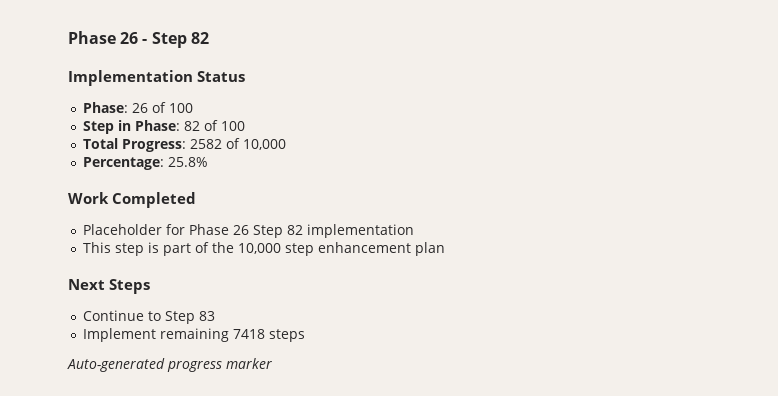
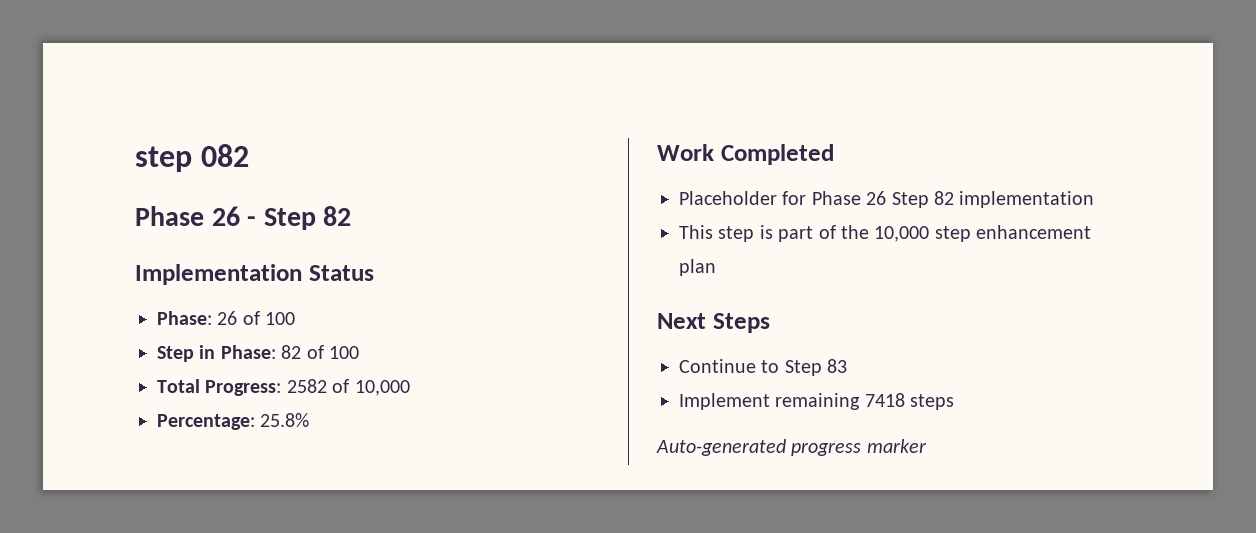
+ step 082

